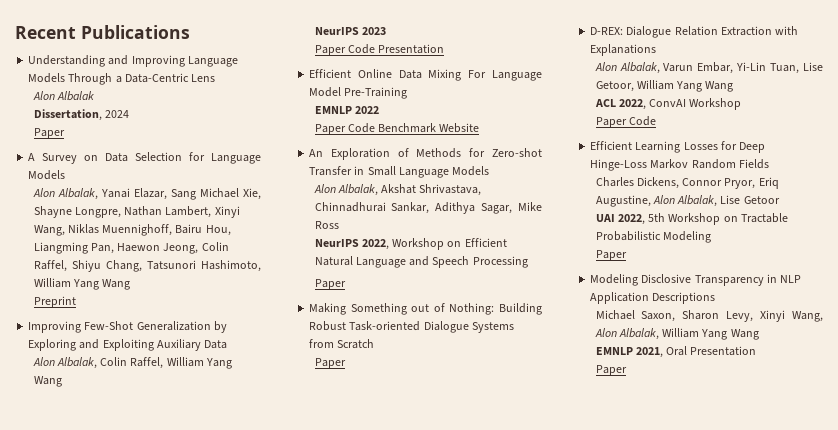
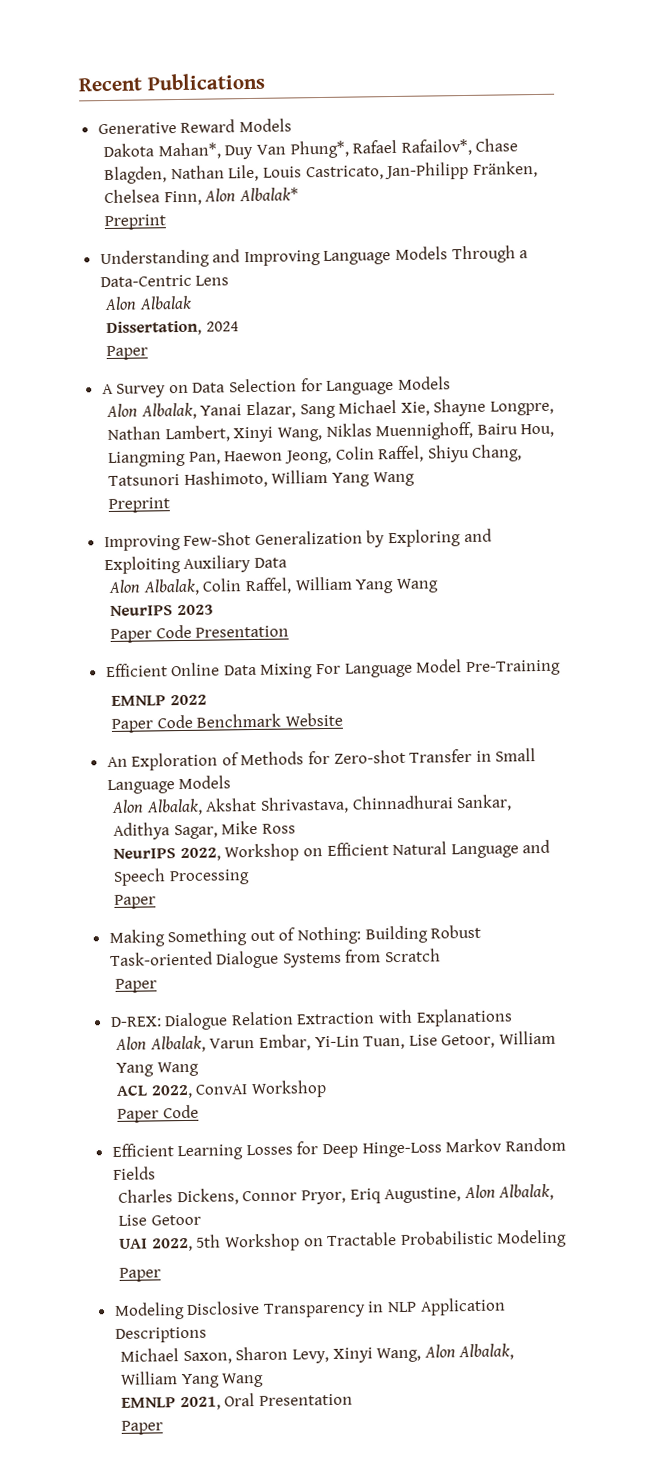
+ Generative Reward Models
+ Dakota Mahan*, Duy Van Phung*, Rafael Rafailov*, Chase Blagden, Nathan Lile, Louis Castricato, Jan-Philipp Fränken, Chelsea Finn, Alon Albalak*
+ Preprint

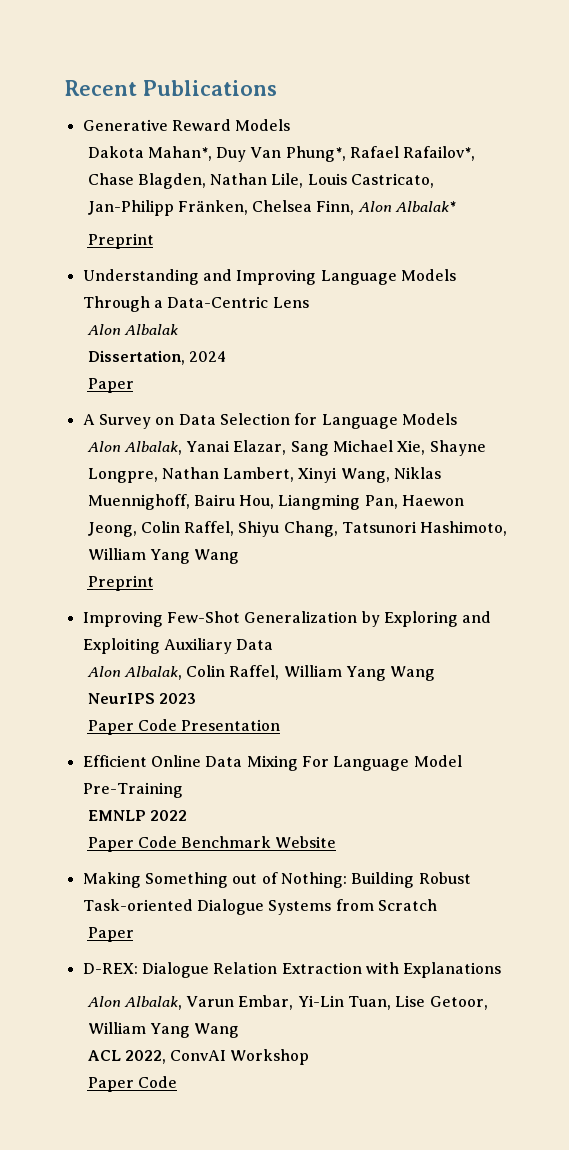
- An Exploration of Methods for Zero-shot Transfer in Small Language Models
- Alon Albalak, Akshat Shrivastava, Chinnadhurai Sankar, Adithya Sagar, Mike Ross
- NeurIPS 2022, Workshop on Efficient Natural Language and Speech Processing
- Paper
- Efficient Learning Losses for Deep Hinge-Loss Markov Random Fields
- Charles Dickens, Connor Pryor, Eriq Augustine, Alon Albalak, Lise Getoor
- UAI 2022, 5th Workshop on Tractable Probabilistic Modeling
- Paper
- Modeling Disclosive Transparency in NLP Application Descriptions
- Michael Saxon, Sharon Levy, Xinyi Wang, Alon Albalak, William Yang Wang
- EMNLP 2021, Oral Presentation
- Paper

